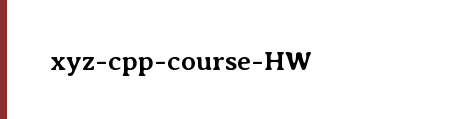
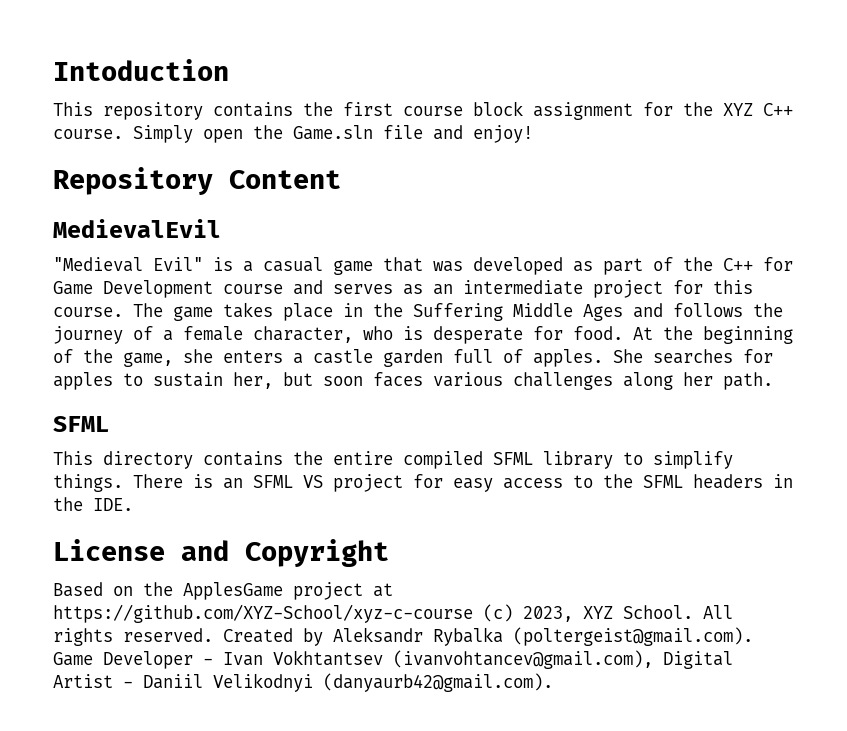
- xyz-cpp-course-HW
+ Intoduction
+ This repository contains the first course block assignment for the XYZ C++ course. Simply open the Game.sln file and enjoy!
+ Repository Content
+ MedievalEvil
+ "Medieval Evil" is a casual game that was developed as part of the C++ for Game Development course and serves as an intermediate project for this course. The game takes place in the Suffering Middle Ages and follows the journey of a female character, who is desperate for food. At the beginning of the game, she enters a castle garden full of apples. She searches for apples to sustain her, but soon faces various challenges along her path.
+ SFML
+ This directory contains the entire compiled SFML library to simplify things. There is an SFML VS project for easy access to the SFML headers in the IDE.
+ License and Copyright
+ Based on the ApplesGame project at https://github.com/XYZ-School/xyz-c-course (c) 2023, XYZ School. All rights reserved. Created by Aleksandr Rybalka (poltergeist@gmail.com). Game Developer - Ivan Vokhtantsev (ivanvohtancev@gmail.com), Digital Artist - Daniil Velikodnyi (danyaurb42@gmail.com).

